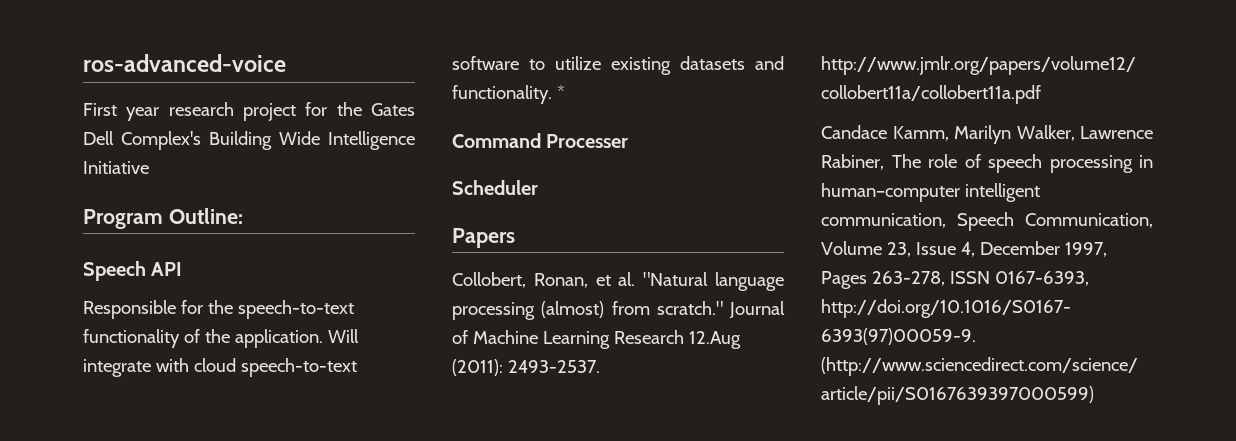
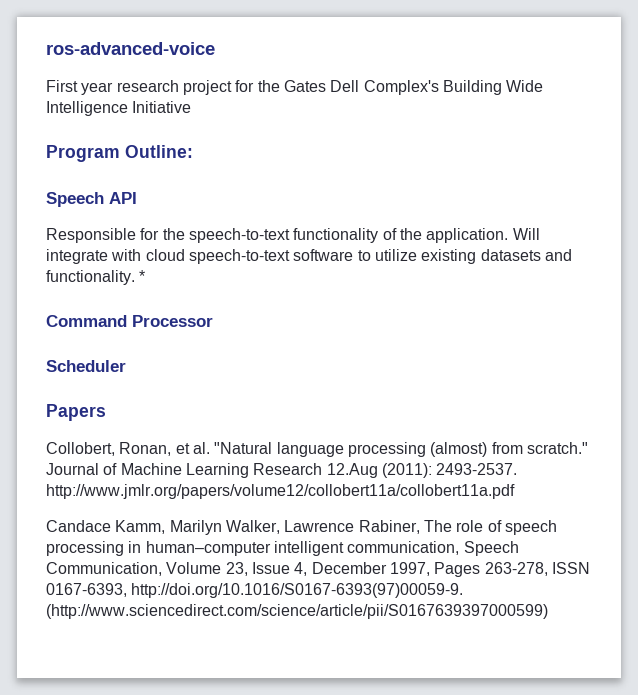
- Command Processer
+ Command Processor

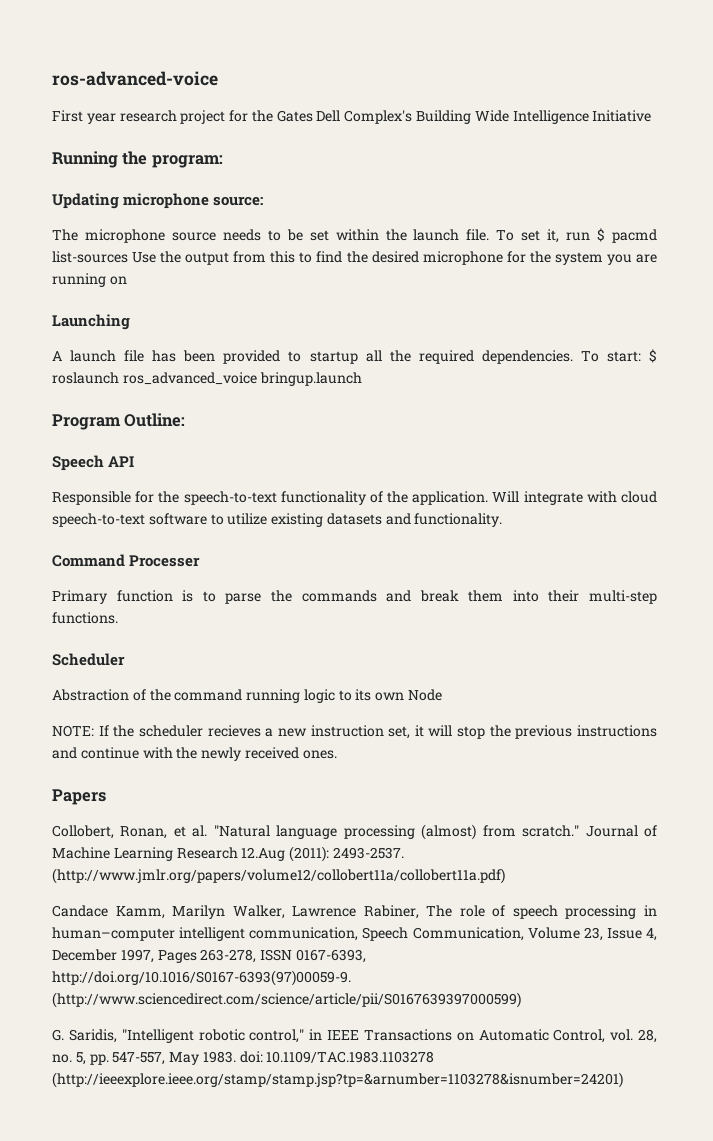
+ Running the program:
+ Updating microphone source:
+ The microphone source needs to be set within the launch file. To set it, run $ pacmd list-sources Use the output from this to find the desired microphone for the system you are running on
+ Launching
+ A launch file has been provided to startup all the required dependencies. To start: $ roslaunch ros_advanced_voice bringup.launch
- *
- Command Processor
+ Command Processer
+ Primary function is to parse the commands and break them into their multi-step functions.
  Scheduler
+ Abstraction of the command running logic to its own Node
+ NOTE: If the scheduler recieves a new instruction set, it will stop the previous instructions and continue with the newly received ones.
- Journal of Machine Learning Research 12.Aug (2011): 2493-2537. http://www.jmlr.org/papers/volume12/collobert11a/collobert11a.pdf
+ Journal of Machine Learning Research 12.Aug (2011): 2493-2537. (http://www.jmlr.org/papers/volume12/collobert11a/collobert11a.pdf)
+ G. Saridis, "Intelligent robotic control," in IEEE Transactions on Automatic Control, vol. 28, no. 5, pp. 547-557, May 1983. doi: 10.1109/TAC.1983.1103278 (http://ieeexplore.ieee.org/stamp/stamp.jsp?tp=&arnumber=1103278&isnumber=24201)

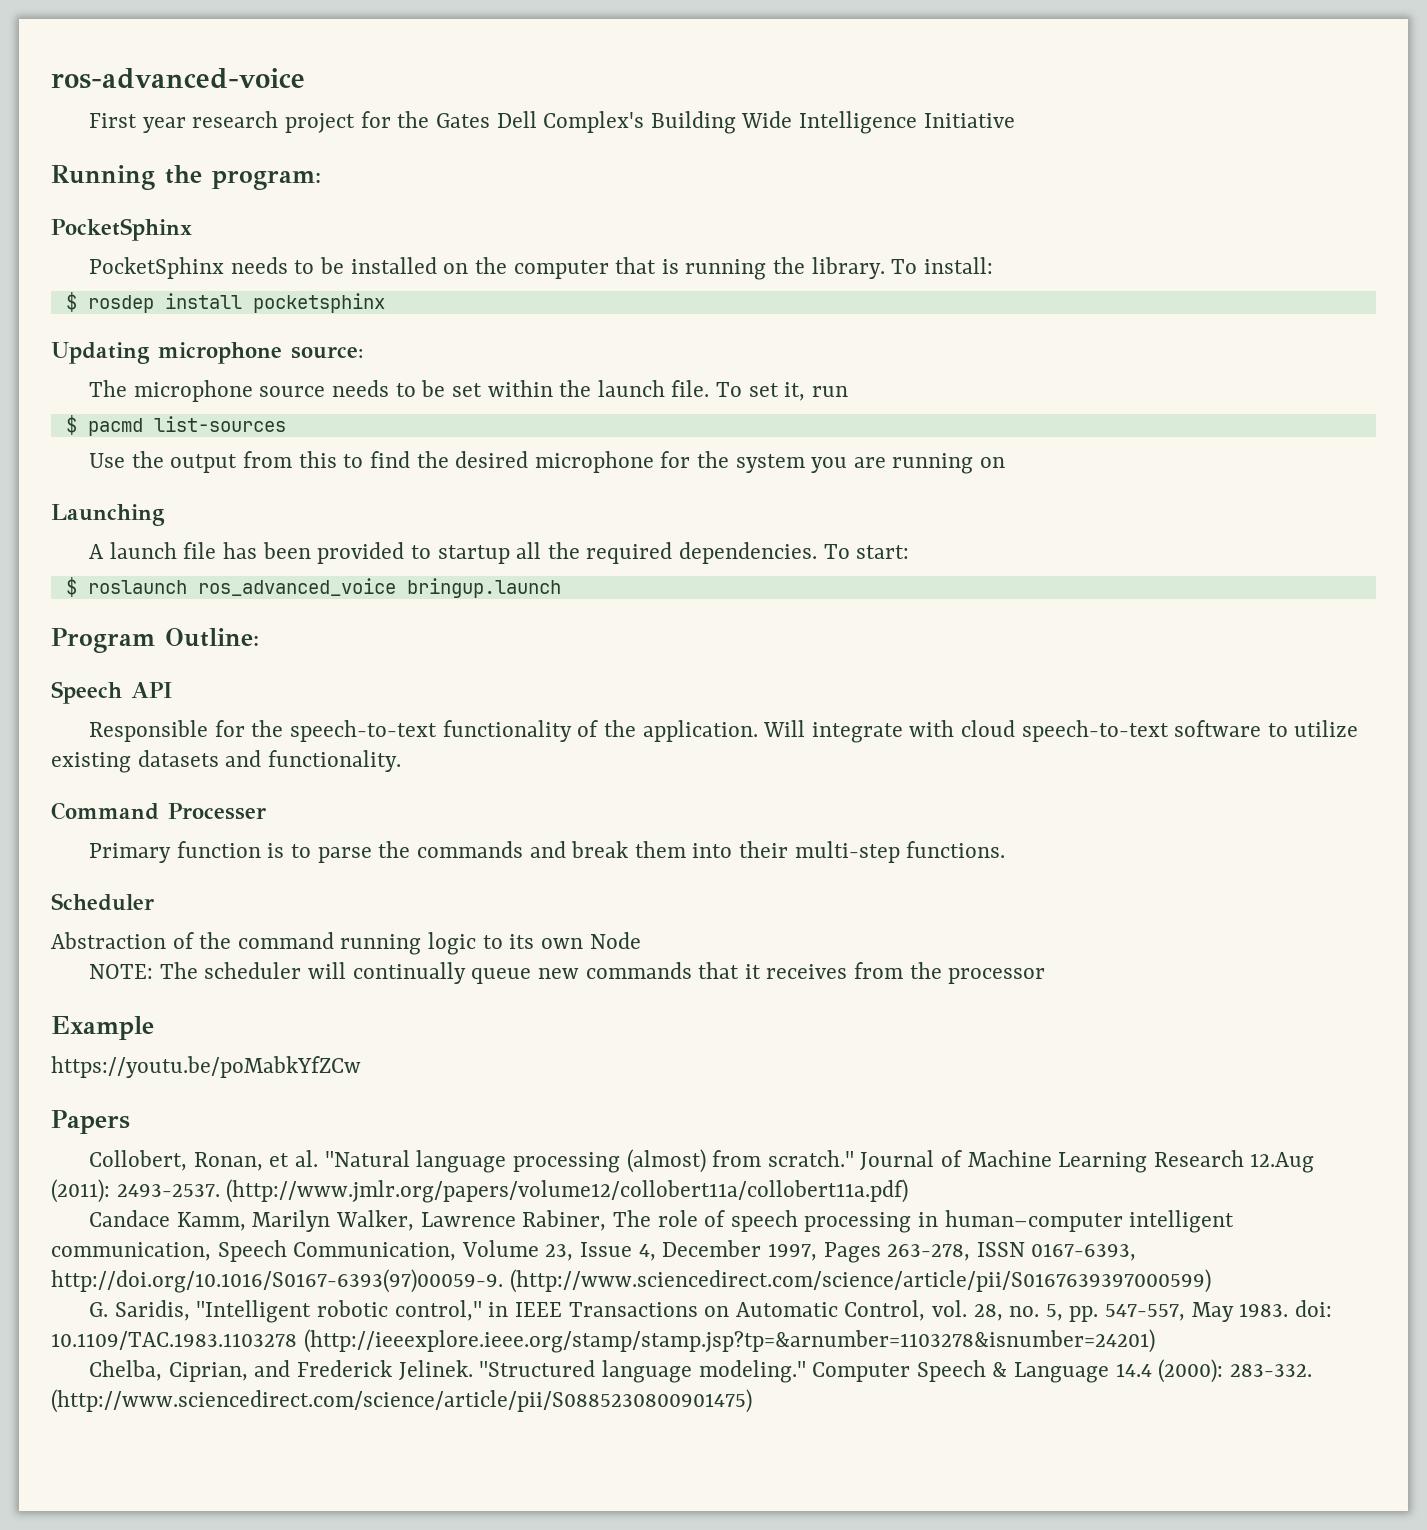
  Running the program:
+ PocketSphinx
+ PocketSphinx needs to be installed on the computer that is running the library. To install:
+ $ rosdep install pocketsphinx
- To set it, run $ pacmd list-sources Use the output from this to find the desired microphone for the system you are running on
+ To set it, run
+ $ pacmd list-sources
+ Use the output from this to find the desired microphone for the system you are running on
- To start: $ roslaunch ros_advanced_voice bringup.launch
+ To start:
+ $ roslaunch ros_advanced_voice bringup.launch
- NOTE: If the scheduler recieves a new instruction set, it will stop the previous instructions and continue with the newly received ones.
+ NOTE: The scheduler will continually queue new commands that it receives from the processor
+ Example
+ https://youtu.be/poMabkYfZCw
+ Chelba, Ciprian, and Frederick Jelinek. "Structured language modeling." Computer Speech & Language 14.4 (2000): 283-332. (http://www.sciencedirect.com/science/article/pii/S0885230800901475)

